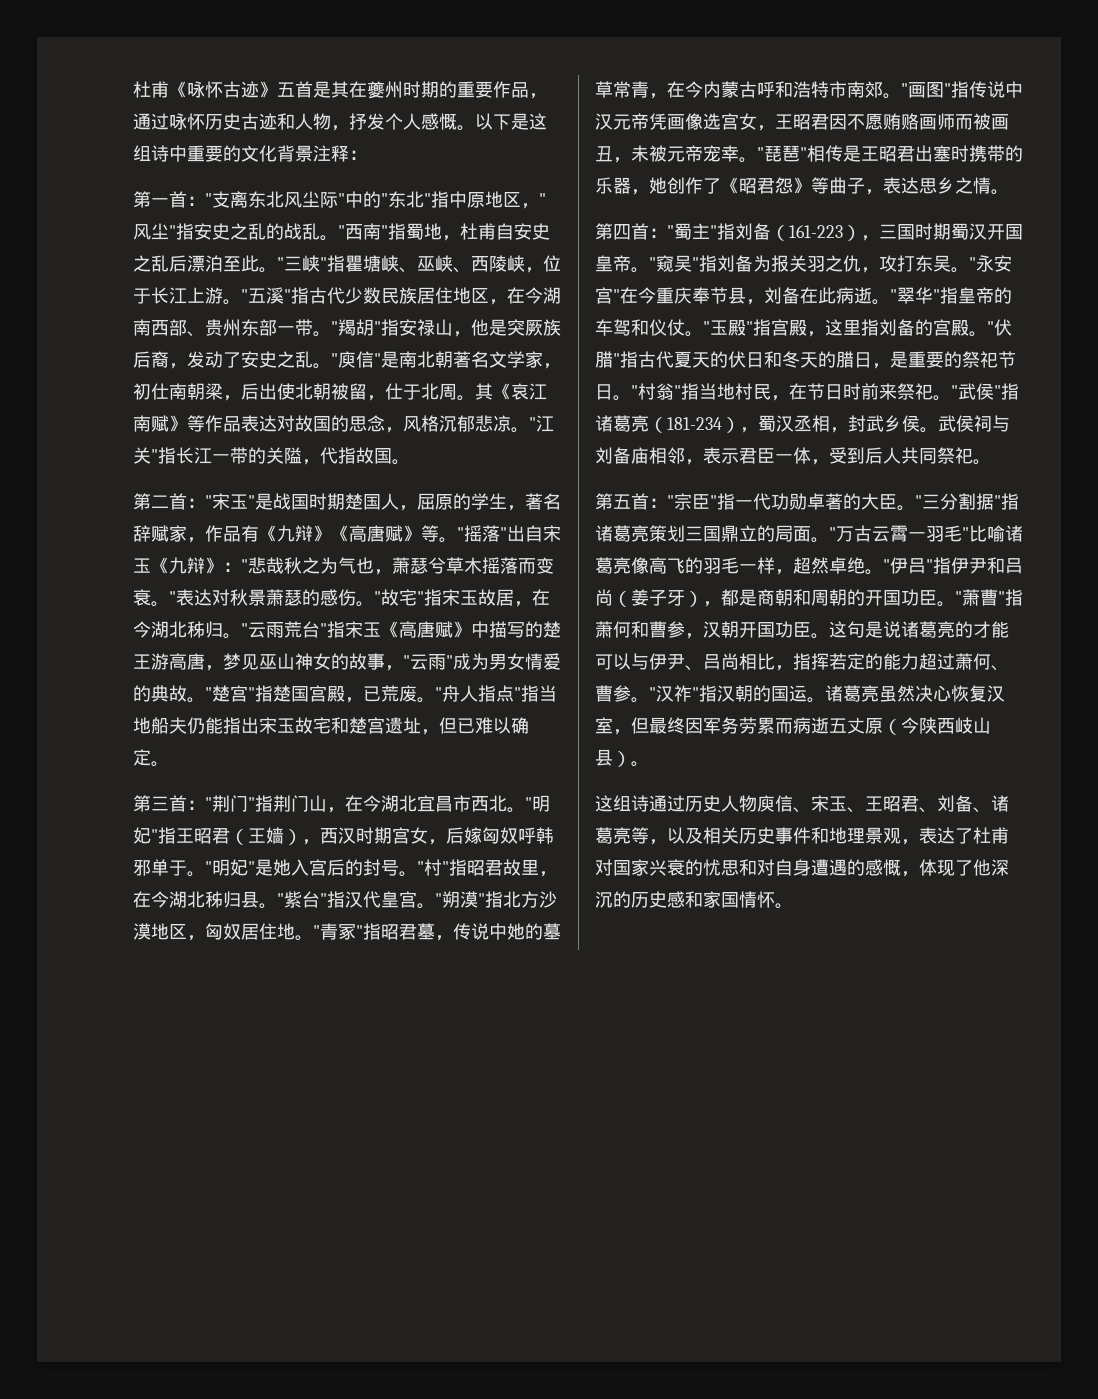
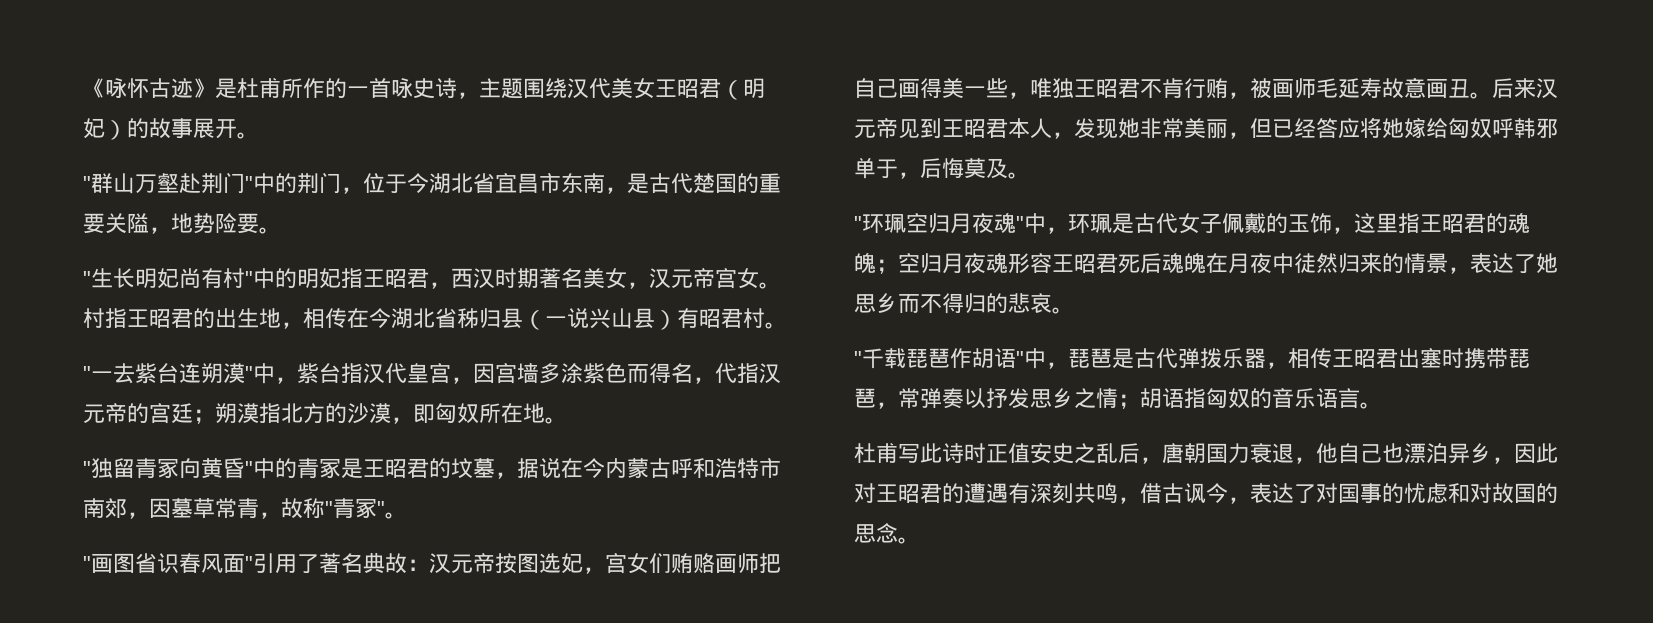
- 杜甫《咏怀古迹》五首是其在夔州时期的重要作品，通过咏怀历史古迹和人物，抒发个人感慨。以下是这组诗中重要的文化背景注释：
- 第一首："支离东北风尘际"中的"东北"指中原地区，"风尘"指安史之乱的战乱。"西南"指蜀地，杜甫自安史之乱后漂泊至此。"三峡"指瞿塘峡、巫峡、西陵峡，位于长江上游。"五溪"指古代少数民族居住地区，在今湖南西部、贵州东部一带。"羯胡"指安禄山，他是突厥族后裔，发动了安史之乱。"庾信"是南北朝著名文学家，初仕南朝梁，后出使北朝被留，仕于北周。其《哀江南赋》等作品表达对故国的思念，风格沉郁悲凉。"江关"指长江一带的关隘，代指故国。
- 第二首："宋玉"是战国时期楚国人，屈原的学生，著名辞赋家，作品有《九辩》《高唐赋》等。"摇落"出自宋玉《九辩》："悲哉秋之为气也，萧瑟兮草木摇落而变衰。"表达对秋景萧瑟的感伤。"故宅"指宋玉故居，在今湖北秭归。"云雨荒台"指宋玉《高唐赋》中描写的楚王游高唐，梦见巫山神女的故事，"云雨"成为男女情爱的典故。"楚宫"指楚国宫殿，已荒废。"舟人指点"指当地船夫仍能指出宋玉故宅和楚宫遗址，但已难以确定。
- 第三首："荆门"指荆门山，在今湖北宜昌市西北。"明妃"指王昭君（王嫱），西汉时期宫女，后嫁匈奴呼韩邪单于。"明妃"是她入宫后的封号。"村"指昭君故里，在今湖北秭归县。"紫台"指汉代皇宫。"朔漠"指北方沙漠地区，匈奴居住地。"青冢"指昭君墓，传说中她的墓草常青，在今内蒙古呼和浩特市南郊。"画图"指传说中汉元帝凭画像选宫女，王昭君因不愿贿赂画师而被画丑，未被元帝宠幸。"琵琶"相传是王昭君出塞时携带的乐器，她创作了《昭君怨》等曲子，表达思乡之情。
- 第四首："蜀主"指刘备（161-223），三国时期蜀汉开国皇帝。"窥吴"指刘备为报关羽之仇，攻打东吴。"永安宫"在今重庆奉节县，刘备在此病逝。"翠华"指皇帝的车驾和仪仗。"玉殿"指宫殿，这里指刘备的宫殿。"伏腊"指古代夏天的伏日和冬天的腊日，是重要的祭祀节日。"村翁"指当地村民，在节日时前来祭祀。"武侯"指诸葛亮（181-234），蜀汉丞相，封武乡侯。武侯祠与刘备庙相邻，表示君臣一体，受到后人共同祭祀。
- 第五首："宗臣"指一代功勋卓著的大臣。"三分割据"指诸葛亮策划三国鼎立的局面。"万古云霄一羽毛"比喻诸葛亮像高飞的羽毛一样，超然卓绝。"伊吕"指伊尹和吕尚（姜子牙），都是商朝和周朝的开国功臣。"萧曹"指萧何和曹参，汉朝开国功臣。这句是说诸葛亮的才能可以与伊尹、吕尚相比，指挥若定的能力超过萧何、曹参。"汉祚"指汉朝的国运。诸葛亮虽然决心恢复汉室，但最终因军务劳累而病逝五丈原（今陕西岐山县）。
- 这组诗通过历史人物庾信、宋玉、王昭君、刘备、诸葛亮等，以及相关历史事件和地理景观，表达了杜甫对国家兴衰的忧思和对自身遭遇的感慨，体现了他深沉的历史感和家国情怀。
+ 《咏怀古迹》是杜甫所作的一首咏史诗，主题围绕汉代美女王昭君（明妃）的故事展开。
+ "群山万壑赴荆门"中的荆门，位于今湖北省宜昌市东南，是古代楚国的重要关隘，地势险要。
+ "生长明妃尚有村"中的明妃指王昭君，西汉时期著名美女，汉元帝宫女。村指王昭君的出生地，相传在今湖北省秭归县（一说兴山县）有昭君村。
+ "一去紫台连朔漠"中，紫台指汉代皇宫，因宫墙多涂紫色而得名，代指汉元帝的宫廷；朔漠指北方的沙漠，即匈奴所在地。
+ "独留青冢向黄昏"中的青冢是王昭君的坟墓，据说在今内蒙古呼和浩特市南郊，因墓草常青，故称"青冢"。
+ "画图省识春风面"引用了著名典故：汉元帝按图选妃，宫女们贿赂画师把自己画得美一些，唯独王昭君不肯行贿，被画师毛延寿故意画丑。后来汉元帝见到王昭君本人，发现她非常美丽，但已经答应将她嫁给匈奴呼韩邪单于，后悔莫及。
+ "环珮空归月夜魂"中，环珮是古代女子佩戴的玉饰，这里指王昭君的魂魄；空归月夜魂形容王昭君死后魂魄在月夜中徒然归来的情景，表达了她思乡而不得归的悲哀。
+ "千载琵琶作胡语"中，琵琶是古代弹拨乐器，相传王昭君出塞时携带琵琶，常弹奏以抒发思乡之情；胡语指匈奴的音乐语言。
+ 杜甫写此诗时正值安史之乱后，唐朝国力衰退，他自己也漂泊异乡，因此对王昭君的遭遇有深刻共鸣，借古讽今，表达了对国事的忧虑和对故国的思念。

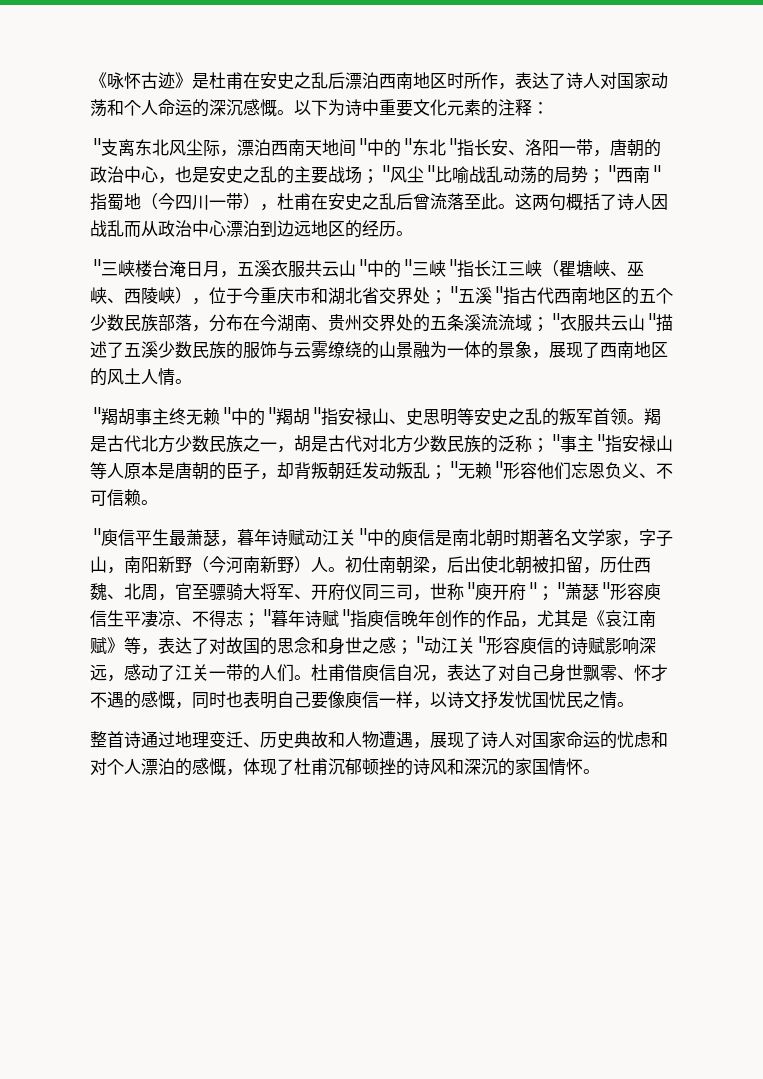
- 《咏怀古迹》是杜甫所作的一首咏史诗，主题围绕汉代美女王昭君（明妃）的故事展开。
- "群山万壑赴荆门"中的荆门，位于今湖北省宜昌市东南，是古代楚国的重要关隘，地势险要。
- "生长明妃尚有村"中的明妃指王昭君，西汉时期著名美女，汉元帝宫女。村指王昭君的出生地，相传在今湖北省秭归县（一说兴山县）有昭君村。
- "一去紫台连朔漠"中，紫台指汉代皇宫，因宫墙多涂紫色而得名，代指汉元帝的宫廷；朔漠指北方的沙漠，即匈奴所在地。
- "独留青冢向黄昏"中的青冢是王昭君的坟墓，据说在今内蒙古呼和浩特市南郊，因墓草常青，故称"青冢"。
- "画图省识春风面"引用了著名典故：汉元帝按图选妃，宫女们贿赂画师把自己画得美一些，唯独王昭君不肯行贿，被画师毛延寿故意画丑。后来汉元帝见到王昭君本人，发现她非常美丽，但已经答应将她嫁给匈奴呼韩邪单于，后悔莫及。
- "环珮空归月夜魂"中，环珮是古代女子佩戴的玉饰，这里指王昭君的魂魄；空归月夜魂形容王昭君死后魂魄在月夜中徒然归来的情景，表达了她思乡而不得归的悲哀。
- "千载琵琶作胡语"中，琵琶是古代弹拨乐器，相传王昭君出塞时携带琵琶，常弹奏以抒发思乡之情；胡语指匈奴的音乐语言。
- 杜甫写此诗时正值安史之乱后，唐朝国力衰退，他自己也漂泊异乡，因此对王昭君的遭遇有深刻共鸣，借古讽今，表达了对国事的忧虑和对故国的思念。
+ 《咏怀古迹》是杜甫在安史之乱后漂泊西南地区时所作，表达了诗人对国家动荡和个人命运的深沉感慨。以下为诗中重要文化元素的注释：
+ "支离东北风尘际，漂泊西南天地间"中的"东北"指长安、洛阳一带，唐朝的政治中心，也是安史之乱的主要战场；"风尘"比喻战乱动荡的局势；"西南"指蜀地（今四川一带），杜甫在安史之乱后曾流落至此。这两句概括了诗人因战乱而从政治中心漂泊到边远地区的经历。
+ "三峡楼台淹日月，五溪衣服共云山"中的"三峡"指长江三峡（瞿塘峡、巫峡、西陵峡），位于今重庆市和湖北省交界处；"五溪"指古代西南地区的五个少数民族部落，分布在今湖南、贵州交界处的五条溪流流域；"衣服共云山"描述了五溪少数民族的服饰与云雾缭绕的山景融为一体的景象，展现了西南地区的风土人情。
+ "羯胡事主终无赖"中的"羯胡"指安禄山、史思明等安史之乱的叛军首领。羯是古代北方少数民族之一，胡是古代对北方少数民族的泛称；"事主"指安禄山等人原本是唐朝的臣子，却背叛朝廷发动叛乱；"无赖"形容他们忘恩负义、不可信赖。
+ "庾信平生最萧瑟，暮年诗赋动江关"中的庾信是南北朝时期著名文学家，字子山，南阳新野（今河南新野）人。初仕南朝梁，后出使北朝被扣留，历仕西魏、北周，官至骠骑大将军、开府仪同三司，世称"庾开府"；"萧瑟"形容庾信生平凄凉、不得志；"暮年诗赋"指庾信晚年创作的作品，尤其是《哀江南赋》等，表达了对故国的思念和身世之感；"动江关"形容庾信的诗赋影响深远，感动了江关一带的人们。杜甫借庾信自况，表达了对自己身世飘零、怀才不遇的感慨，同时也表明自己要像庾信一样，以诗文抒发忧国忧民之情。
+ 整首诗通过地理变迁、历史典故和人物遭遇，展现了诗人对国家命运的忧虑和对个人漂泊的感慨，体现了杜甫沉郁顿挫的诗风和深沉的家国情怀。

